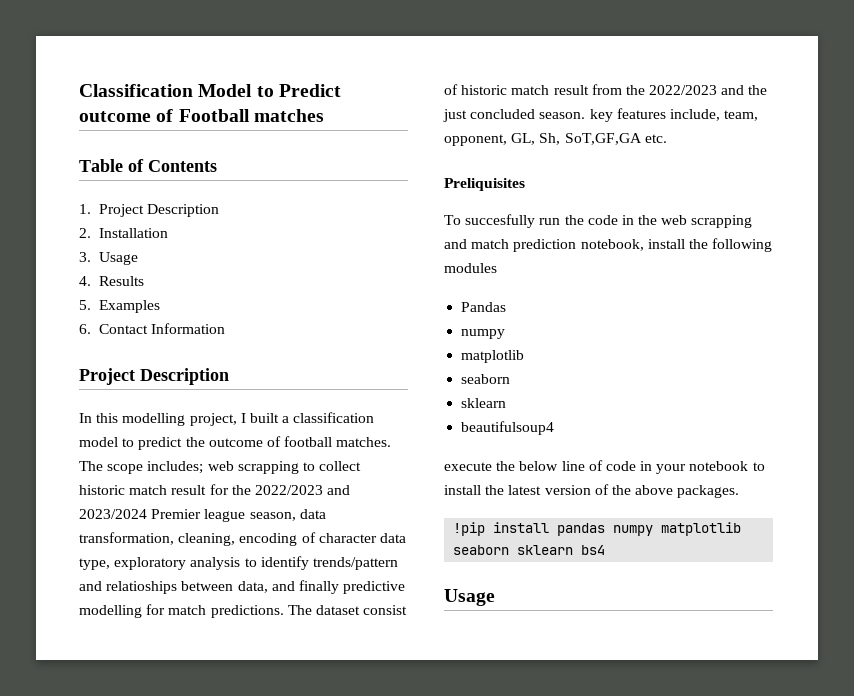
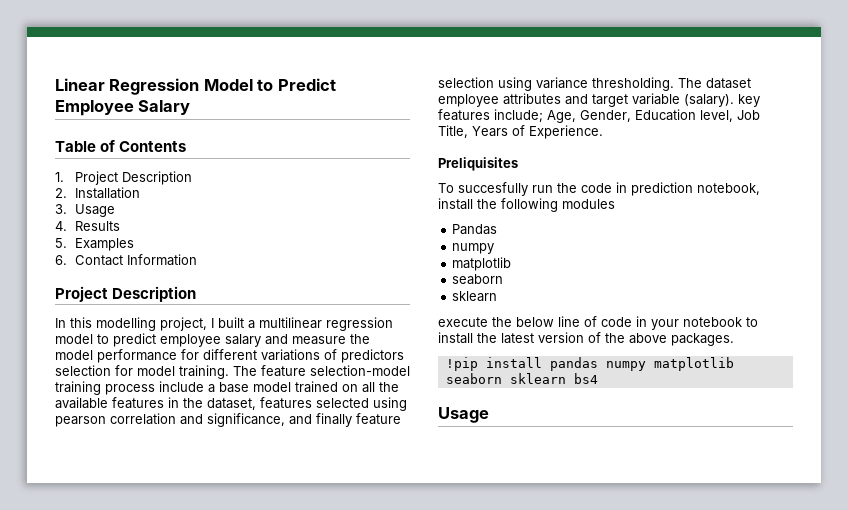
- Classification Model to Predict outcome of Football matches
+ Linear Regression Model to Predict Employee Salary
- In this modelling project, I built a classification model to predict the outcome of football matches. The scope includes; web scrapping to collect historic match result for the 2022/2023 and 2023/2024 Premier league season, data transformation, cleaning, encoding of character data type, exploratory analysis to identify trends/pattern and relatioships between data, and finally predictive modelling for match predictions. The dataset consist of historic match result from the 2022/2023 and the just concluded season. key features include, team, opponent, GL, Sh, SoT,GF,GA etc.
+ In this modelling project, I built a multilinear regression model to predict employee salary and measure the model performance for different variations of predictors selection for model training. The feature selection-model training process include a base model trained on all the available features in the dataset, features selected using pearson correlation and significance, and finally feature selection using variance thresholding. The dataset employee attributes and target variable (salary). key features include; Age, Gender, Education level, Job Title, Years of Experience.
- To succesfully run the code in the web scrapping and match prediction notebook, install the following modules
+ To succesfully run the code in prediction notebook, install the following modules
- beautifulsoup4

